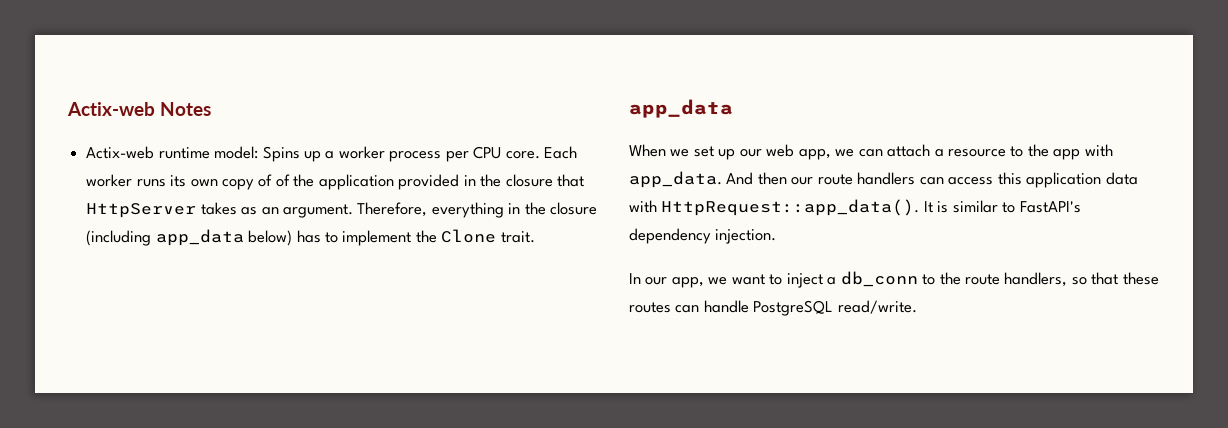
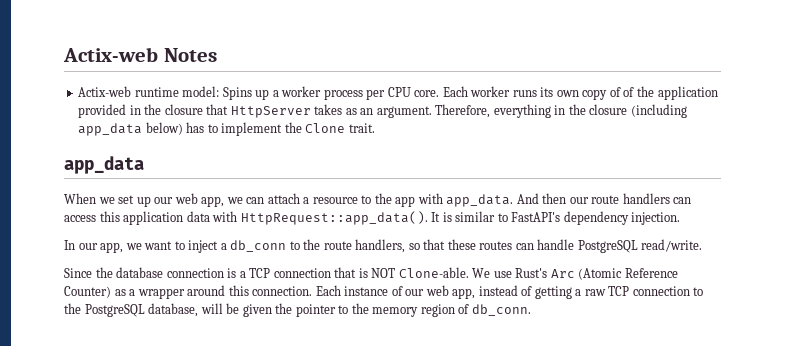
+ Since the database connection is a TCP connection that is NOT Clone-able. We use Rust's Arc (Atomic Reference Counter) as a wrapper around this connection. Each instance of our web app, instead of getting a raw TCP connection to the PostgreSQL database, will be given the pointer to the memory region of db_conn.

